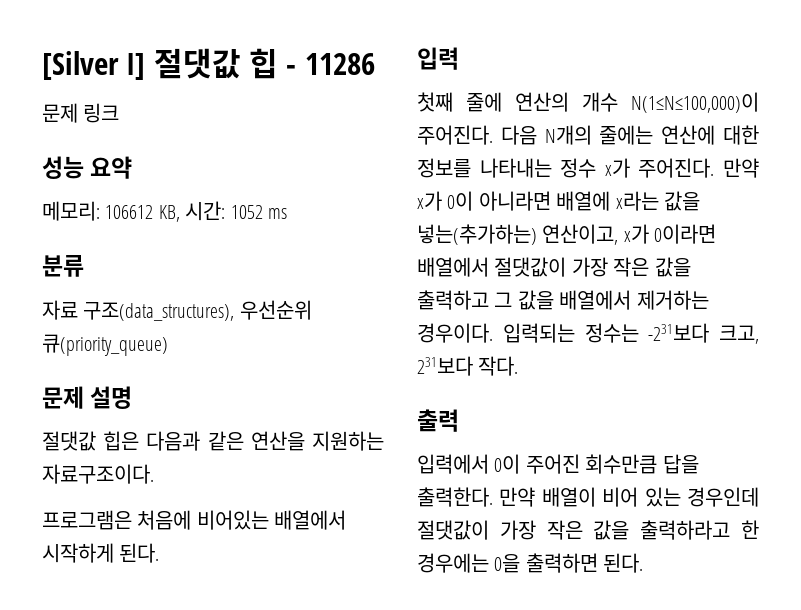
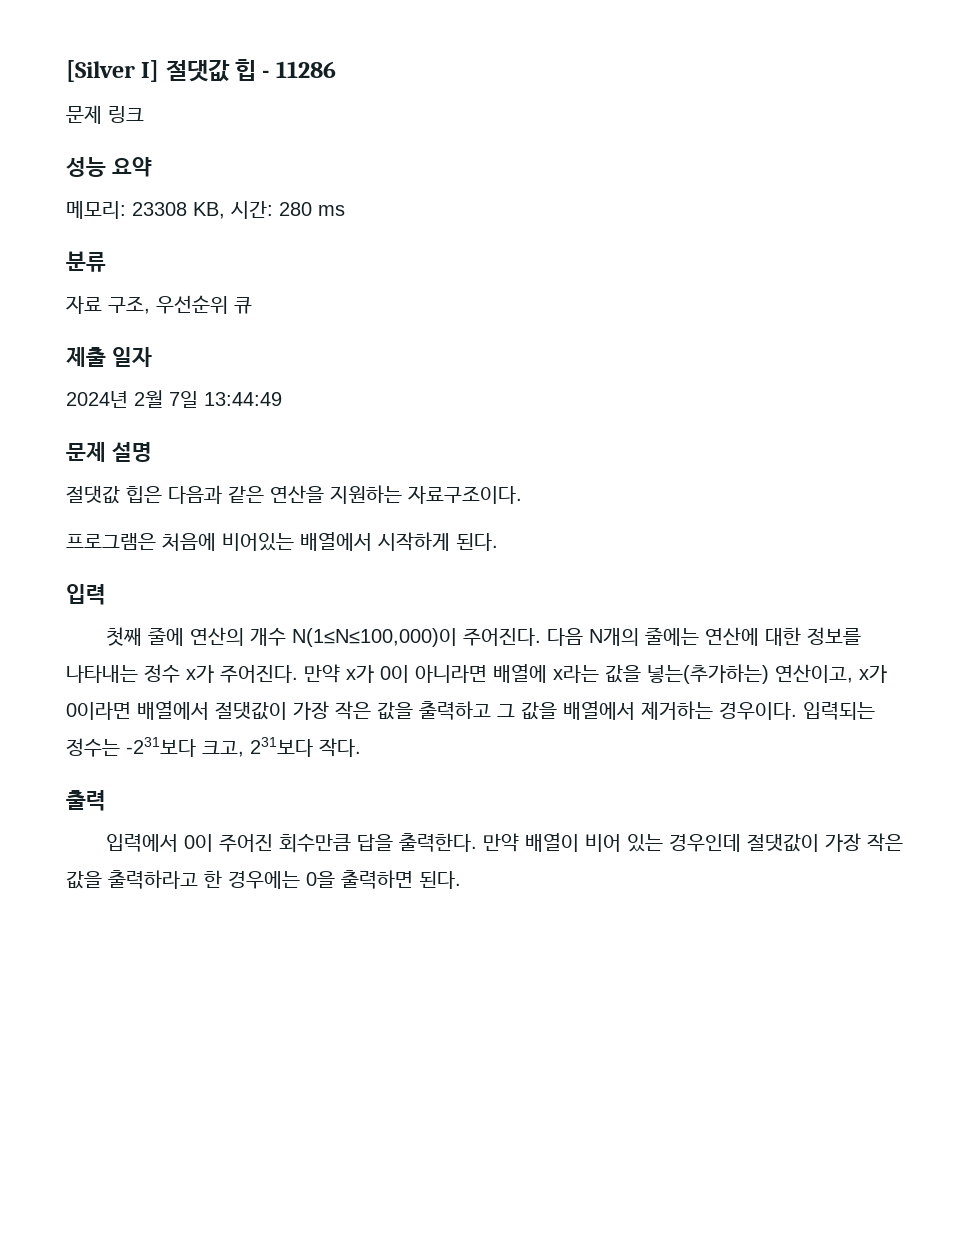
- 메모리: 106612 KB, 시간: 1052 ms
+ 메모리: 23308 KB, 시간: 280 ms
- 자료 구조(data_structures), 우선순위 큐(priority_queue)
+ 자료 구조, 우선순위 큐
+ 제출 일자
+ 2024년 2월 7일 13:44:49

